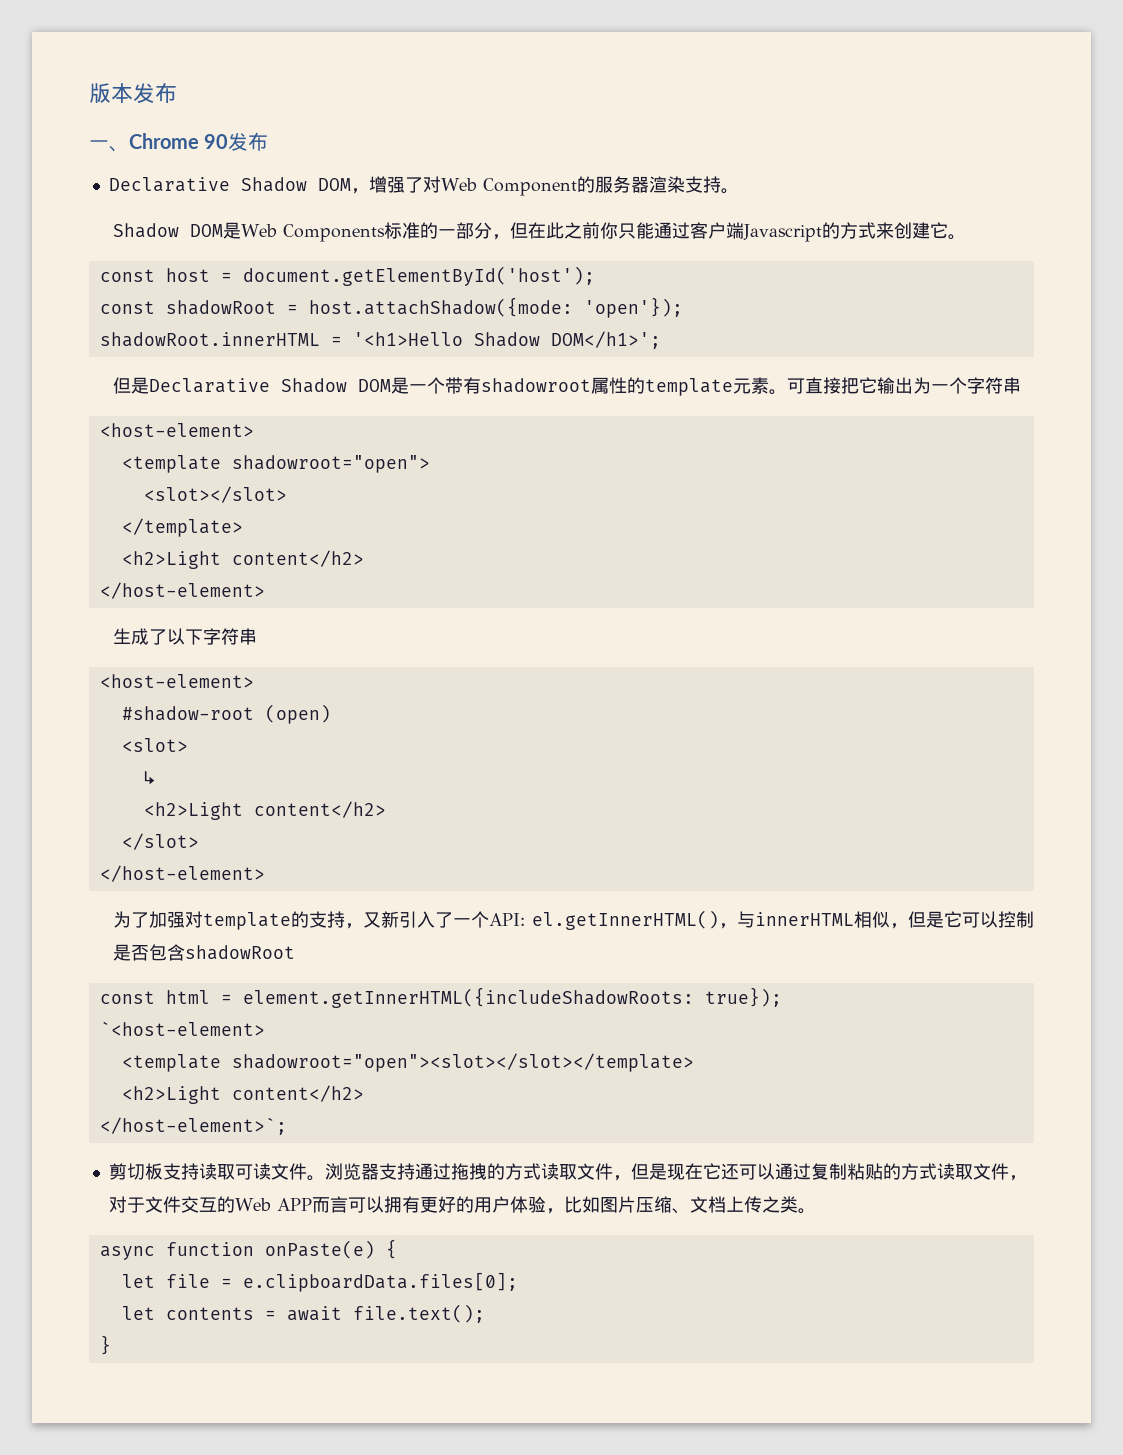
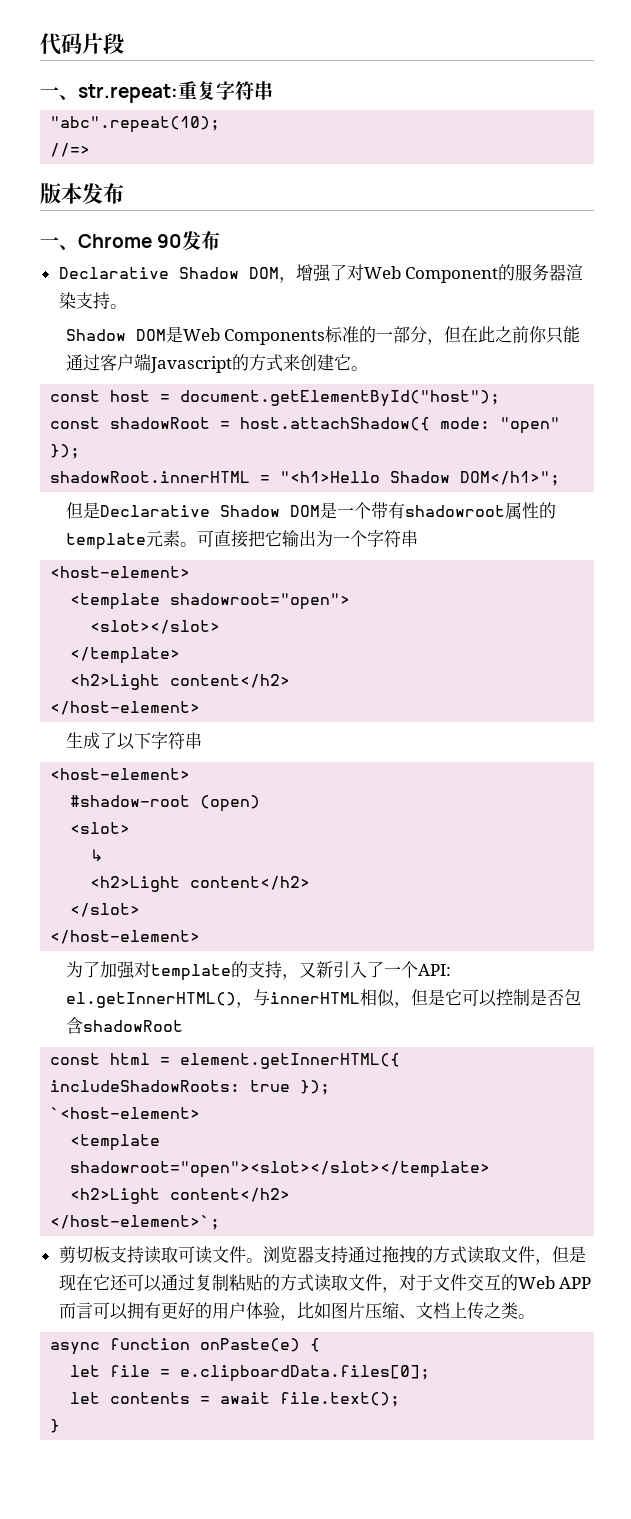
+ 代码片段
+ 一、str.repeat:重复字符串
+ "abc".repeat(10);
+ //=>
- const host = document.getElementById('host');
+ const host = document.getElementById("host");
- const shadowRoot = host.attachShadow({mode: 'open'});
+ const shadowRoot = host.attachShadow({ mode: "open" });
- shadowRoot.innerHTML = '<h1>Hello Shadow DOM</h1>';
+ shadowRoot.innerHTML = "<h1>Hello Shadow DOM</h1>";
- const html = element.getInnerHTML({includeShadowRoots: true});
+ const html = element.getInnerHTML({ includeShadowRoots: true });

